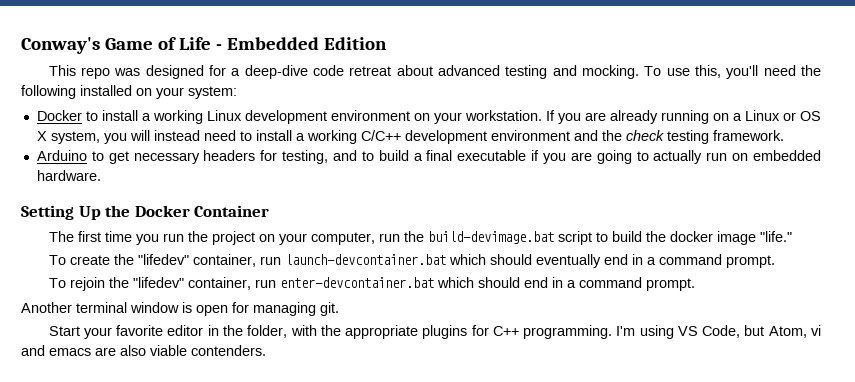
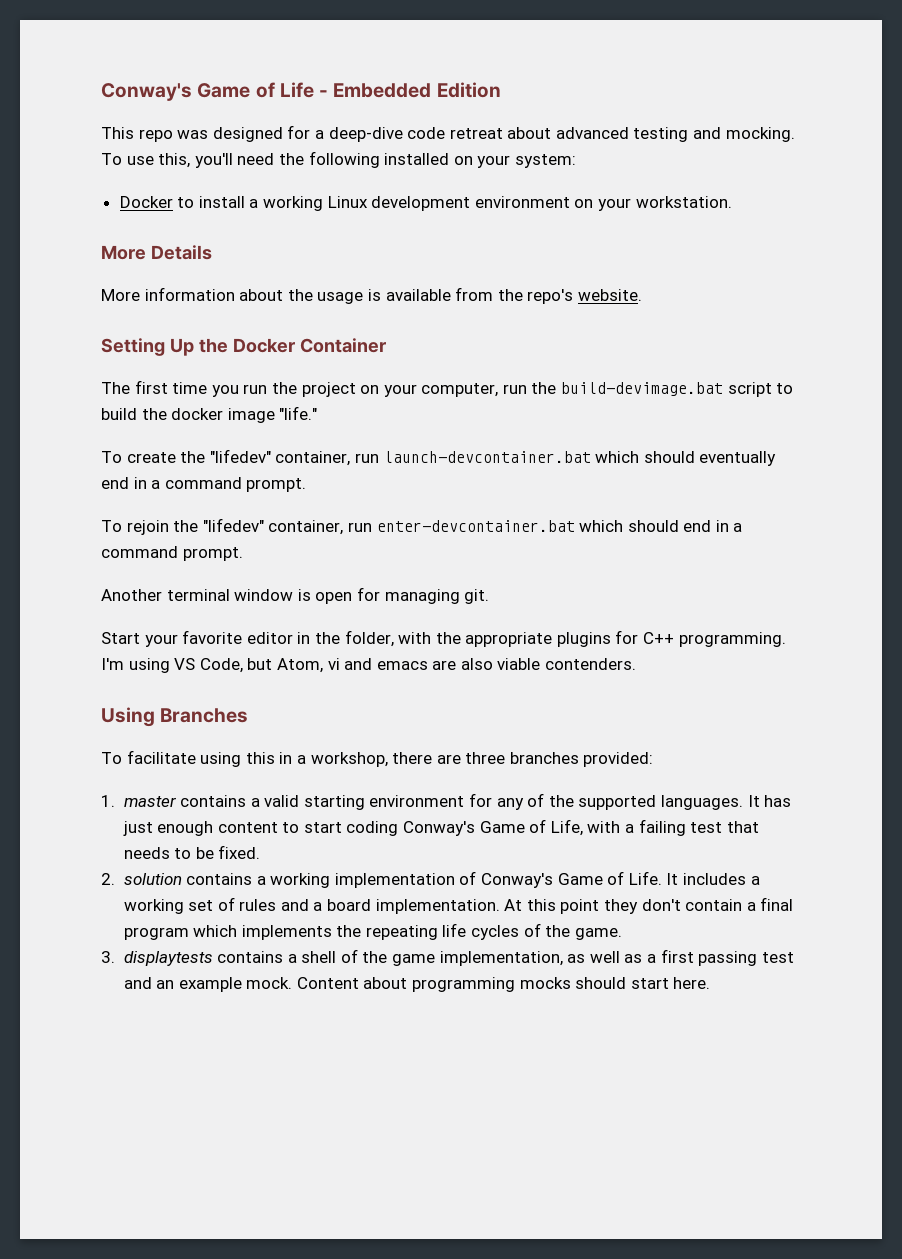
- Docker to install a working Linux development environment on your workstation. If you are already running on a Linux or OS X system, you will instead need to install a working C/C++ development environment and the check testing framework.
- Arduino to get necessary headers for testing, and to build a final executable if you are going to actually run on embedded hardware.
+ Docker to install a working Linux development environment on your workstation.
+ More Details
+ More information about the usage is available from the repo's website.
+ Using Branches
+ To facilitate using this in a workshop, there are three branches provided:
+ 1. master contains a valid starting environment for any of the supported languages. It has just enough content to start coding Conway's Game of Life, with a failing test that needs to be fixed.
+ 2. solution contains a working implementation of Conway's Game of Life. It includes a working set of rules and a board implementation. At this point they don't contain a final program which implements the repeating life cycles of the game.
+ 3. displaytests contains a shell of the game implementation, as well as a first passing test and an example mock. Content about programming mocks should start here.

